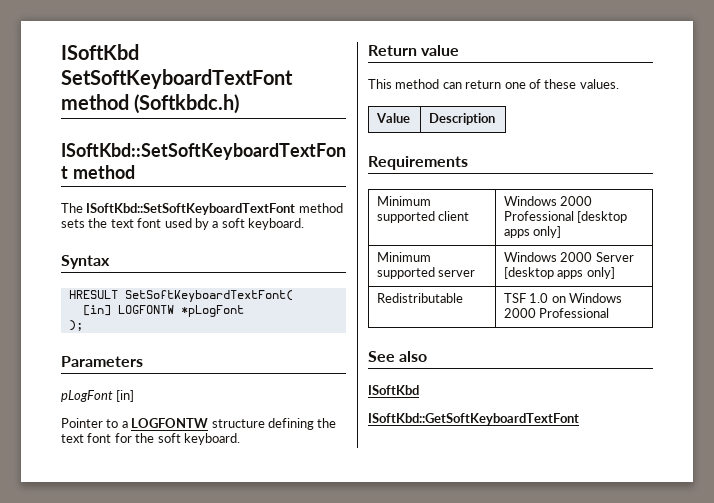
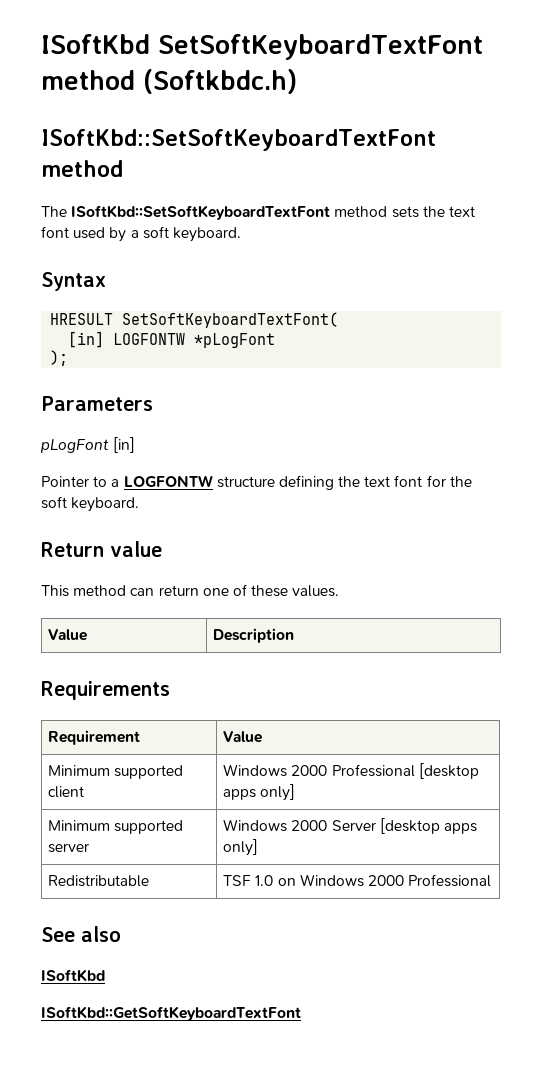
+ Requirement | Value

